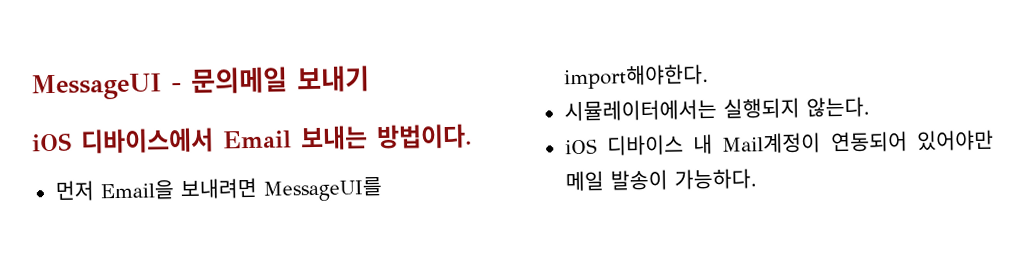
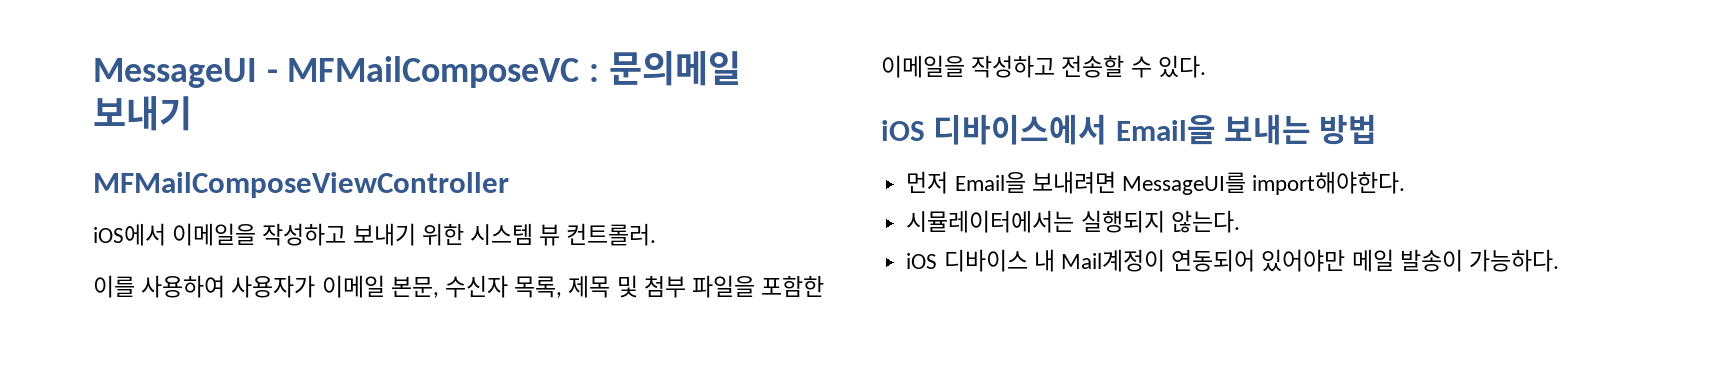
- MessageUI - 문의메일 보내기
+ MessageUI - MFMailComposeVC : 문의메일 보내기
+ MFMailComposeViewController
+ iOS에서 이메일을 작성하고 보내기 위한 시스템 뷰 컨트롤러.
+ 이를 사용하여 사용자가 이메일 본문, 수신자 목록, 제목 및 첨부 파일을 포함한 이메일을 작성하고 전송할 수 있다.
- iOS 디바이스에서 Email 보내는 방법이다.
+ iOS 디바이스에서 Email을 보내는 방법

